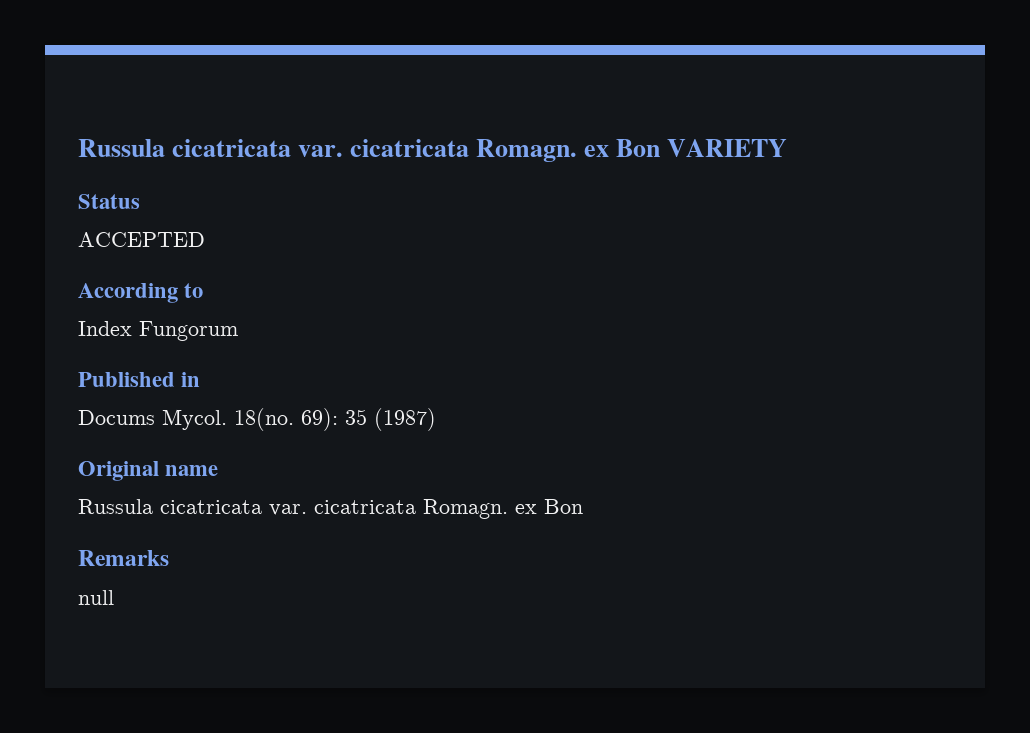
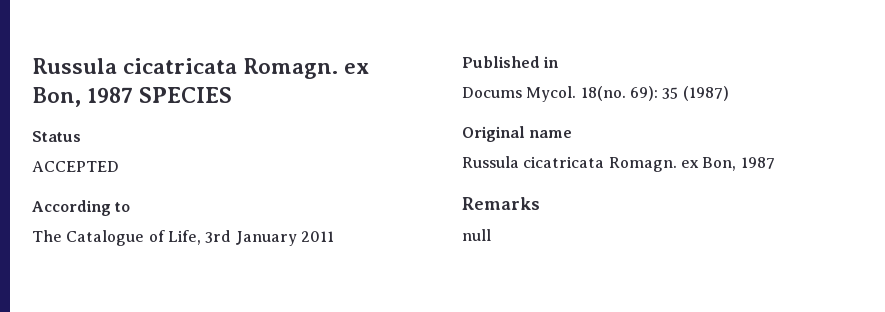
- Russula cicatricata var. cicatricata Romagn. ex Bon VARIETY
+ Russula cicatricata Romagn. ex Bon, 1987 SPECIES
  Status
  ACCEPTED
  According to
- Index Fungorum
+ The Catalogue of Life, 3rd January 2011
  Original name
- Russula cicatricata var. cicatricata Romagn. ex Bon
+ Russula cicatricata Romagn. ex Bon, 1987

